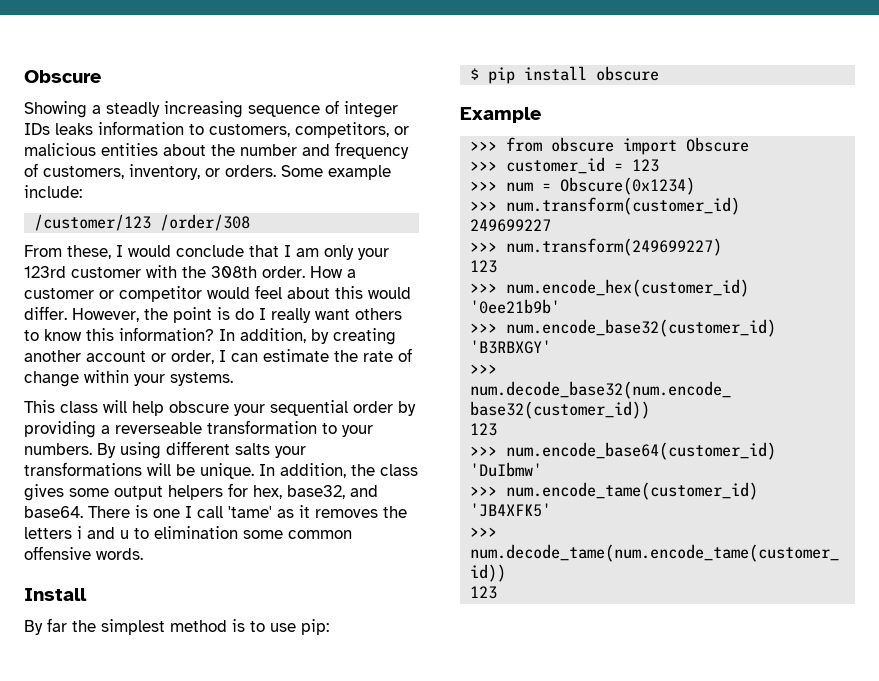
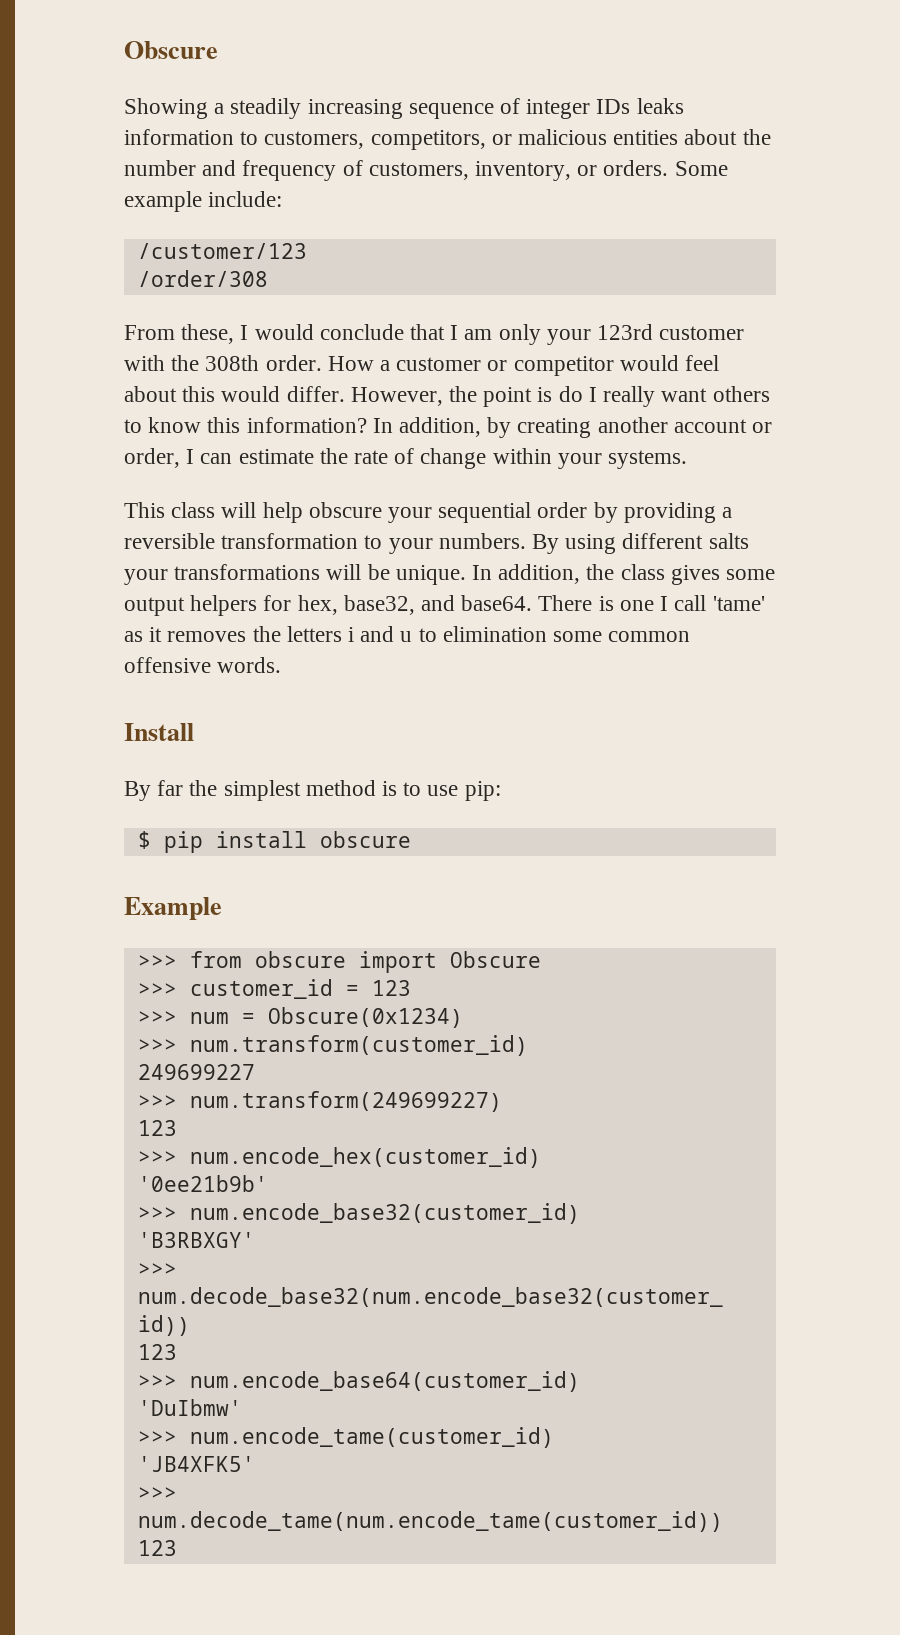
- Showing a steadly increasing sequence of integer IDs leaks information to customers, competitors, or malicious entities about the number and frequency of customers, inventory, or orders.
+ Showing a steadily increasing sequence of integer IDs leaks information to customers, competitors, or malicious entities about the number and frequency of customers, inventory, or orders.
- /customer/123 /order/308
+ /customer/123
+ /order/308
- This class will help obscure your sequential order by providing a reverseable transformation to your numbers.
+ This class will help obscure your sequential order by providing a reversible transformation to your numbers.

